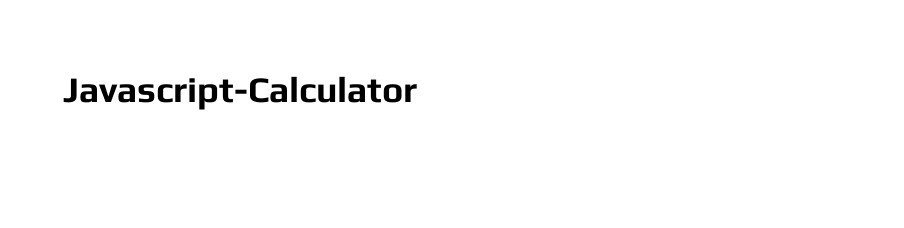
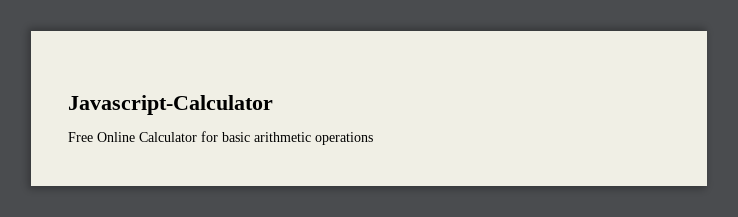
+ Free Online Calculator for basic arithmetic operations

